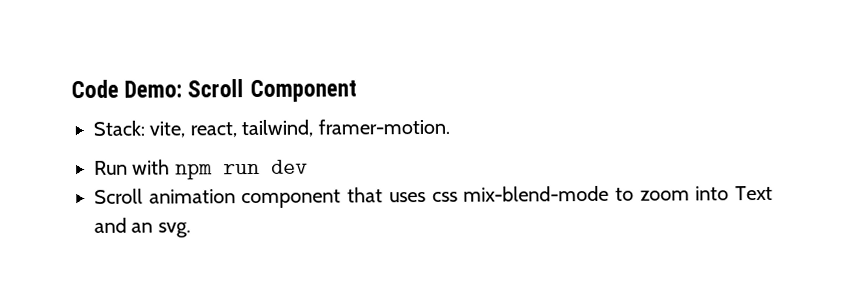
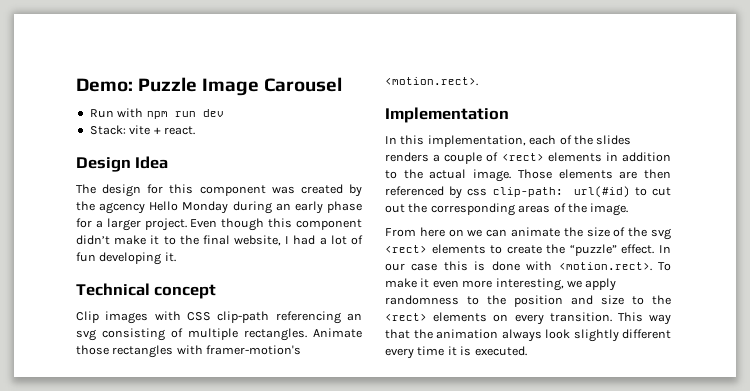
- Code Demo: Scroll Component
- Stack: vite, react, tailwind, framer-motion.
+ Demo: Puzzle Image Carousel
- Scroll animation component that uses css mix-blend-mode to zoom into Text and an svg.
+ Stack: vite + react.
+ Design Idea
+ The design for this component was created by the agcency Hello Monday during an early phase for a larger project. Even though this component didn’t make it to the final website, I had a lot of fun developing it.
+ Technical concept
+ Clip images with CSS clip-path referencing an svg consisting of multiple rectangles. Animate those rectangles with framer-motion's <motion.rect>.
+ Implementation
+ In this implementation, each of the slides renders a couple of <rect> elements in addition to the actual image. Those elements are then referenced by css clip-path: url(#id) to cut out the corresponding areas of the image.
+ From here on we can animate the size of the svg <rect> elements to create the “puzzle” effect. In our case this is done with <motion.rect>. To make it even more interesting, we apply randomness to the position and size to the <rect> elements on every transition. This way that the animation always look slightly different every time it is executed.

